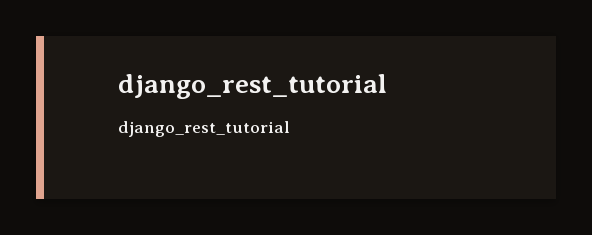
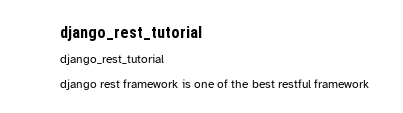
+ django rest framework is one of the best restful framework

